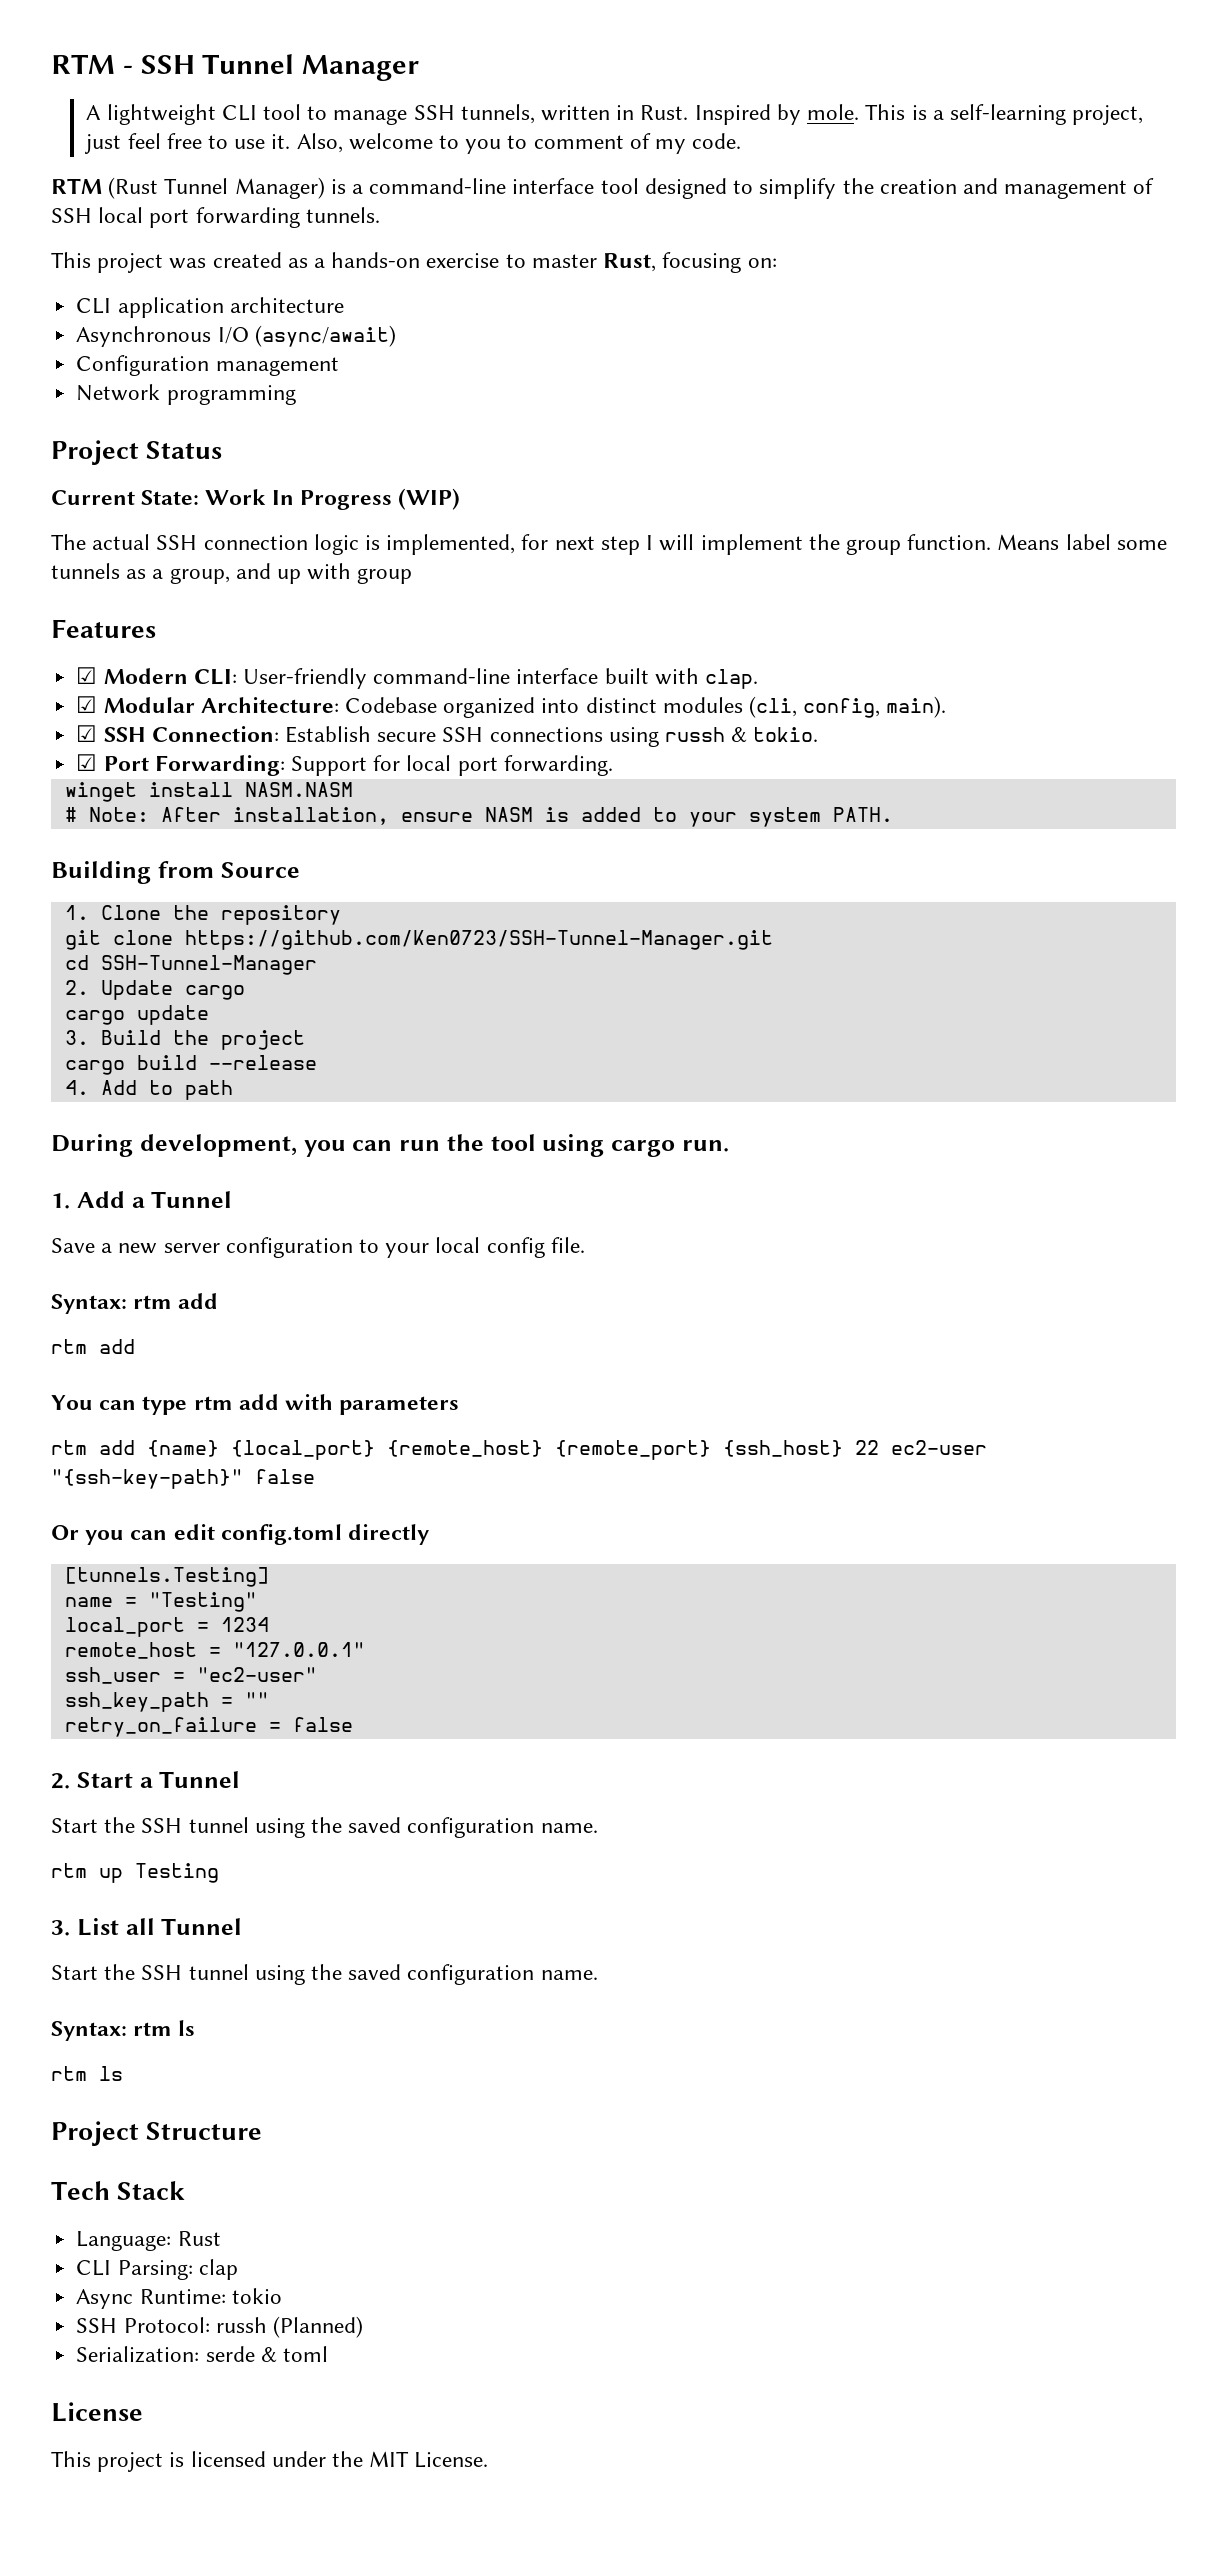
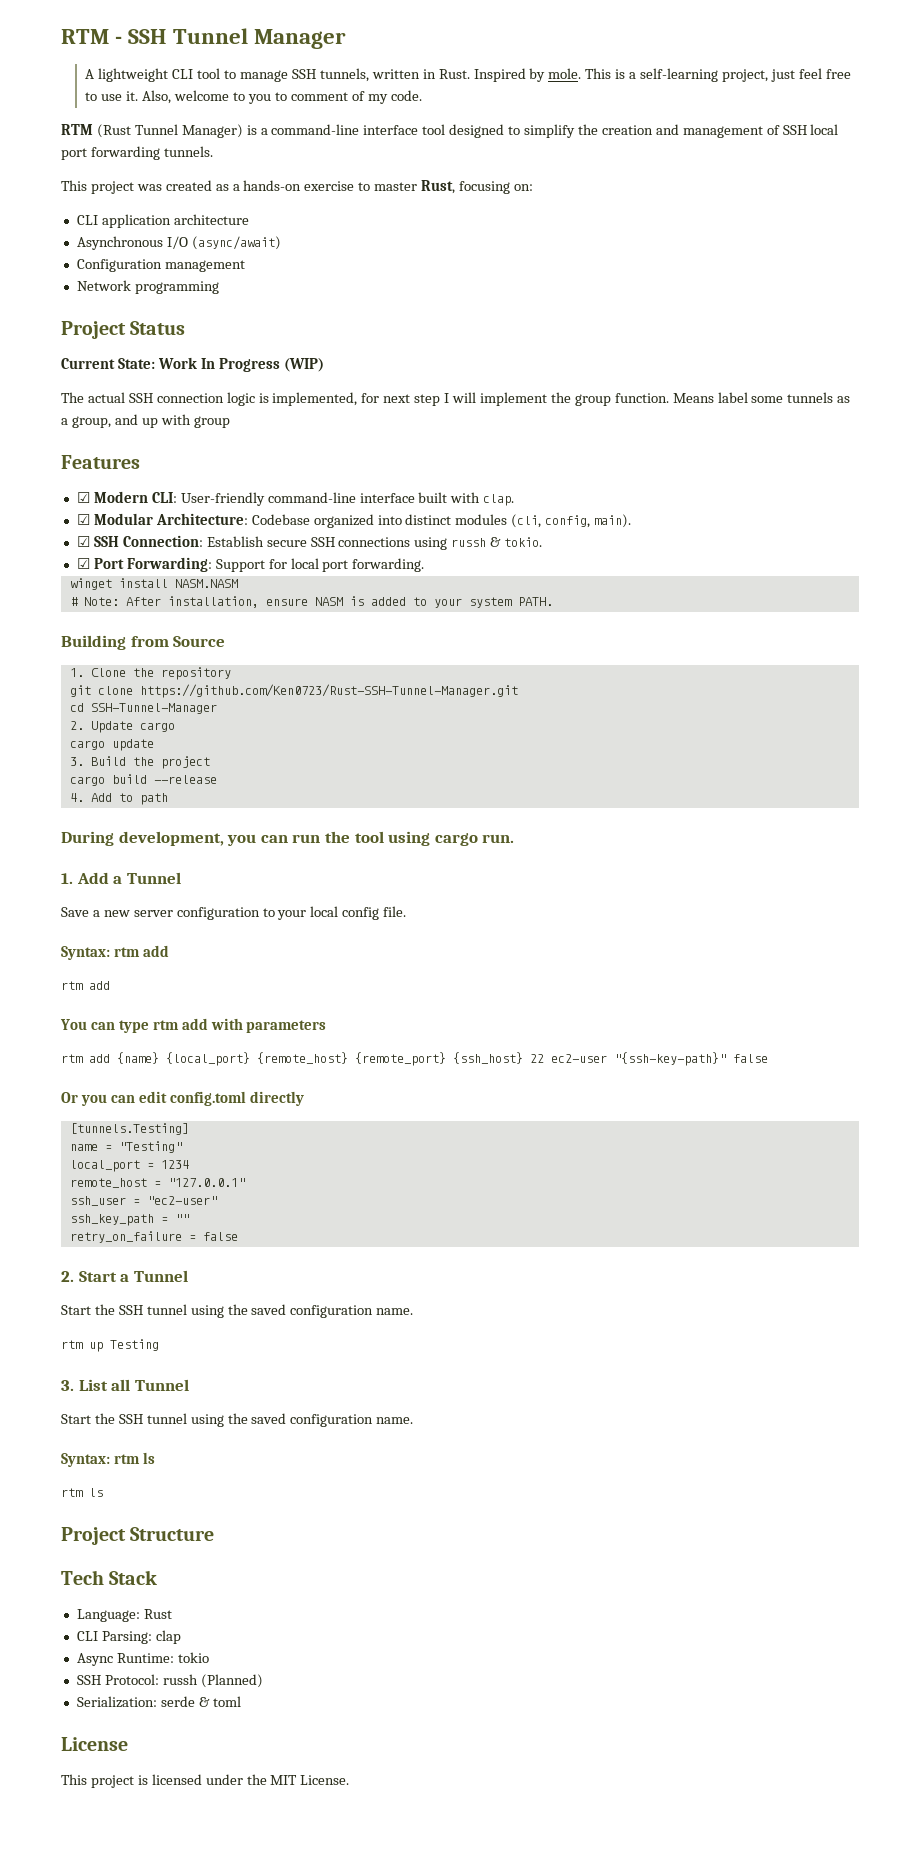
- git clone https://github.com/Ken0723/SSH-Tunnel-Manager.git
+ git clone https://github.com/Ken0723/Rust-SSH-Tunnel-Manager.git

